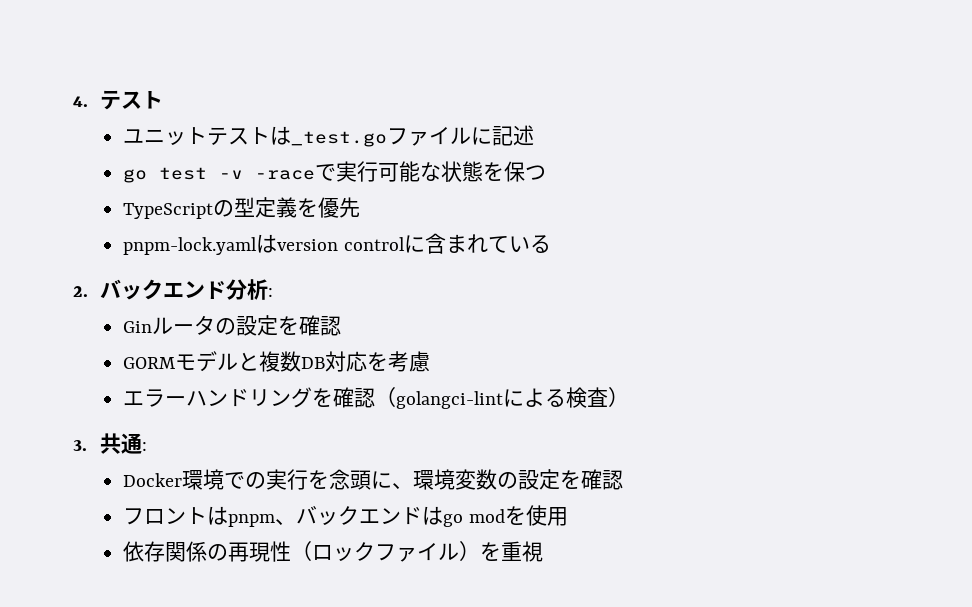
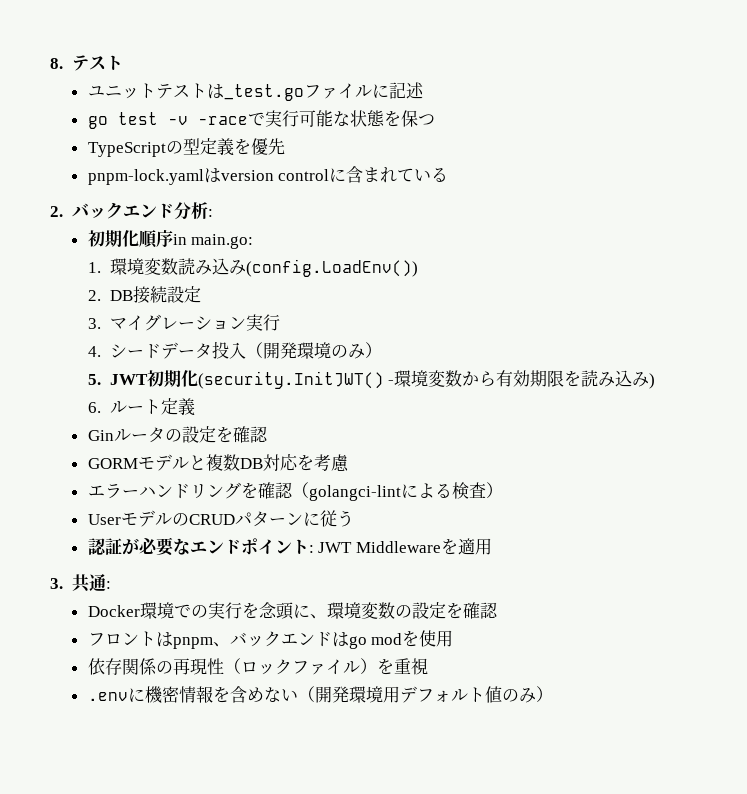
- 4.テスト
+ 8.テスト
+ 初期化順序in main.go:
+ 1.環境変数読み込み(config.LoadEnv())
+ 2. DB接続設定
+ 3.マイグレーション実行
+ 4.シードデータ投入（開発環境のみ）
+ 5. JWT初期化(security.InitJWT() -環境変数から有効期限を読み込み)
+ 6.ルート定義
+ UserモデルのCRUDパターンに従う
+ 認証が必要なエンドポイント: JWT Middlewareを適用
+ .envに機密情報を含めない（開発環境用デフォルト値のみ）

